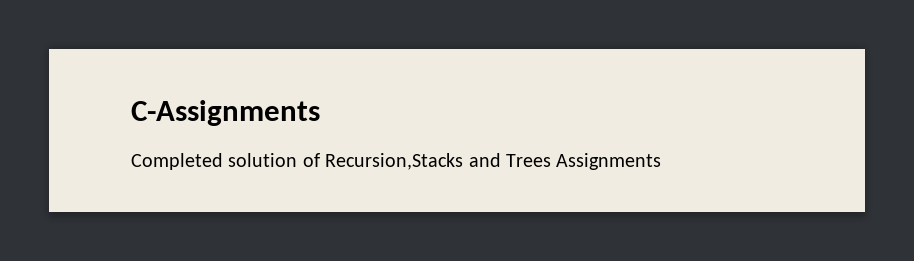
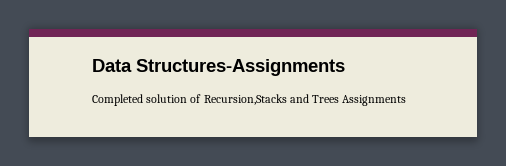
- C-Assignments
+ Data Structures-Assignments

